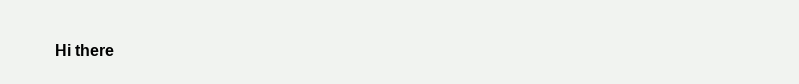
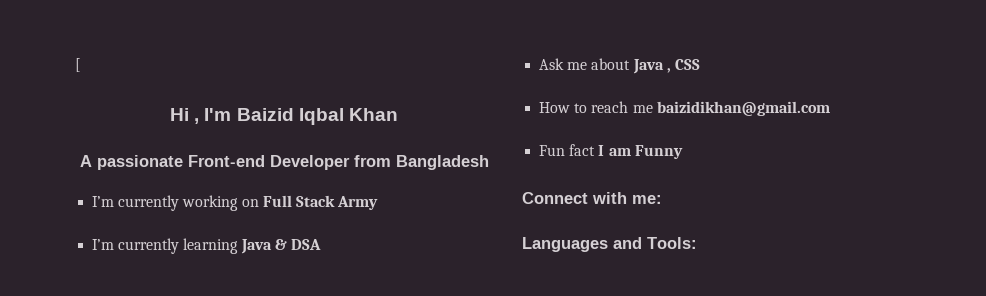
- Hi there
+ [
+ Hi , I'm Baizid Iqbal Khan
+ A passionate Front-end Developer from Bangladesh
+ I’m currently working on Full Stack Army
+ I’m currently learning Java & DSA
+ Ask me about Java , CSS
+ How to reach me baizidikhan@gmail.com
+ Fun fact I am Funny
+ Connect with me:
+ Languages and Tools:

